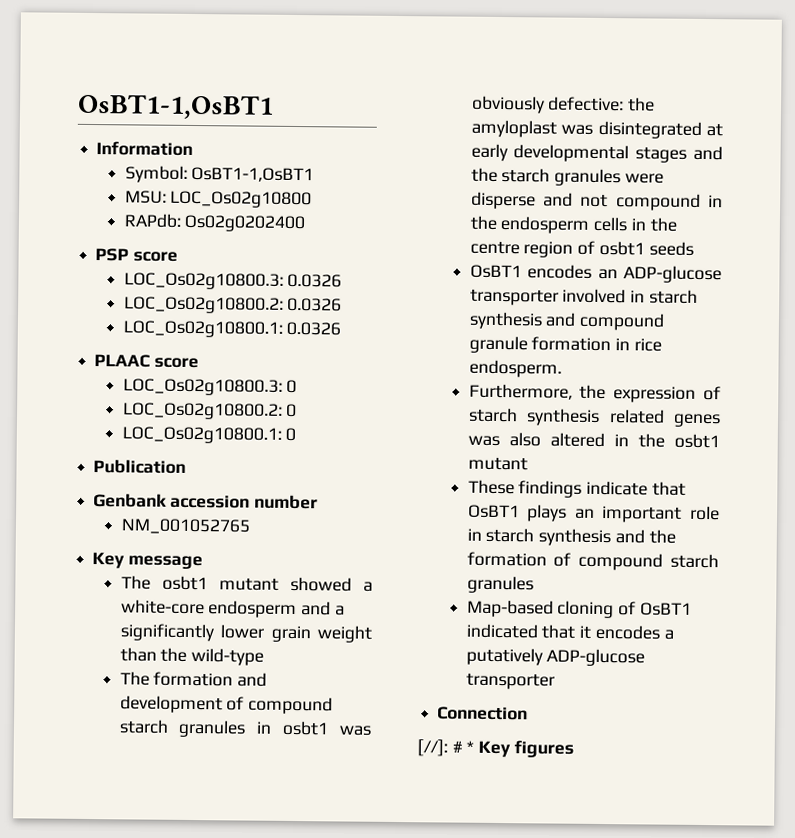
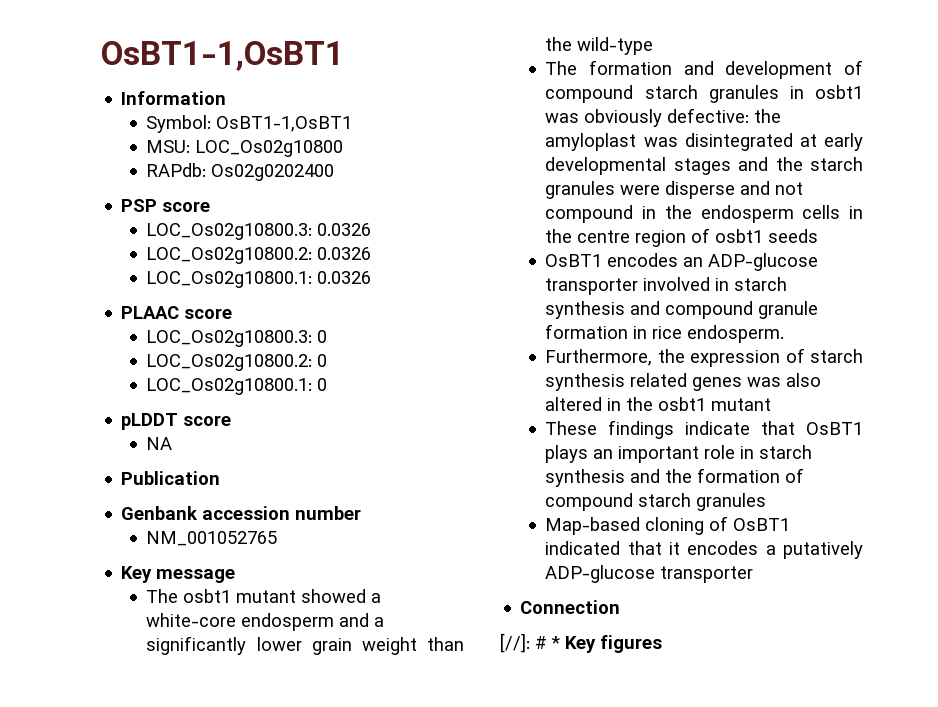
+ pLDDT score
+ NA

